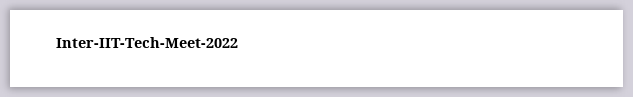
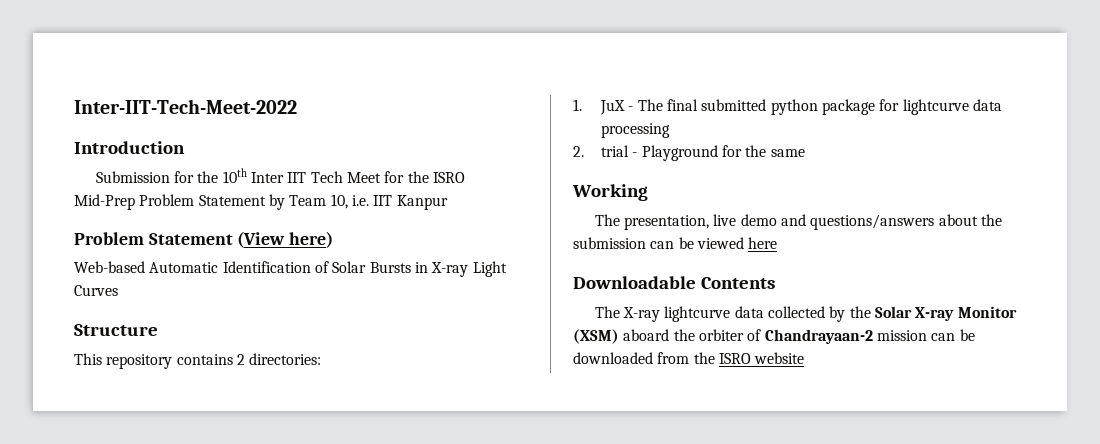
+ Introduction
+ Submission for the 10th Inter IIT Tech Meet for the ISRO Mid-Prep Problem Statement by Team 10, i.e. IIT Kanpur
+ Problem Statement (View here)
+ Web-based Automatic Identification of Solar Bursts in X-ray Light Curves
+ Structure
+ This repository contains 2 directories:
+ 1. JuX - The final submitted python package for lightcurve data processing
+ 2. trial - Playground for the same
+ Working
+ The presentation, live demo and questions/answers about the submission can be viewed here
+ Downloadable Contents
+ The X-ray lightcurve data collected by the Solar X-ray Monitor (XSM) aboard the orbiter of Chandrayaan-2 mission can be downloaded from the ISRO website

